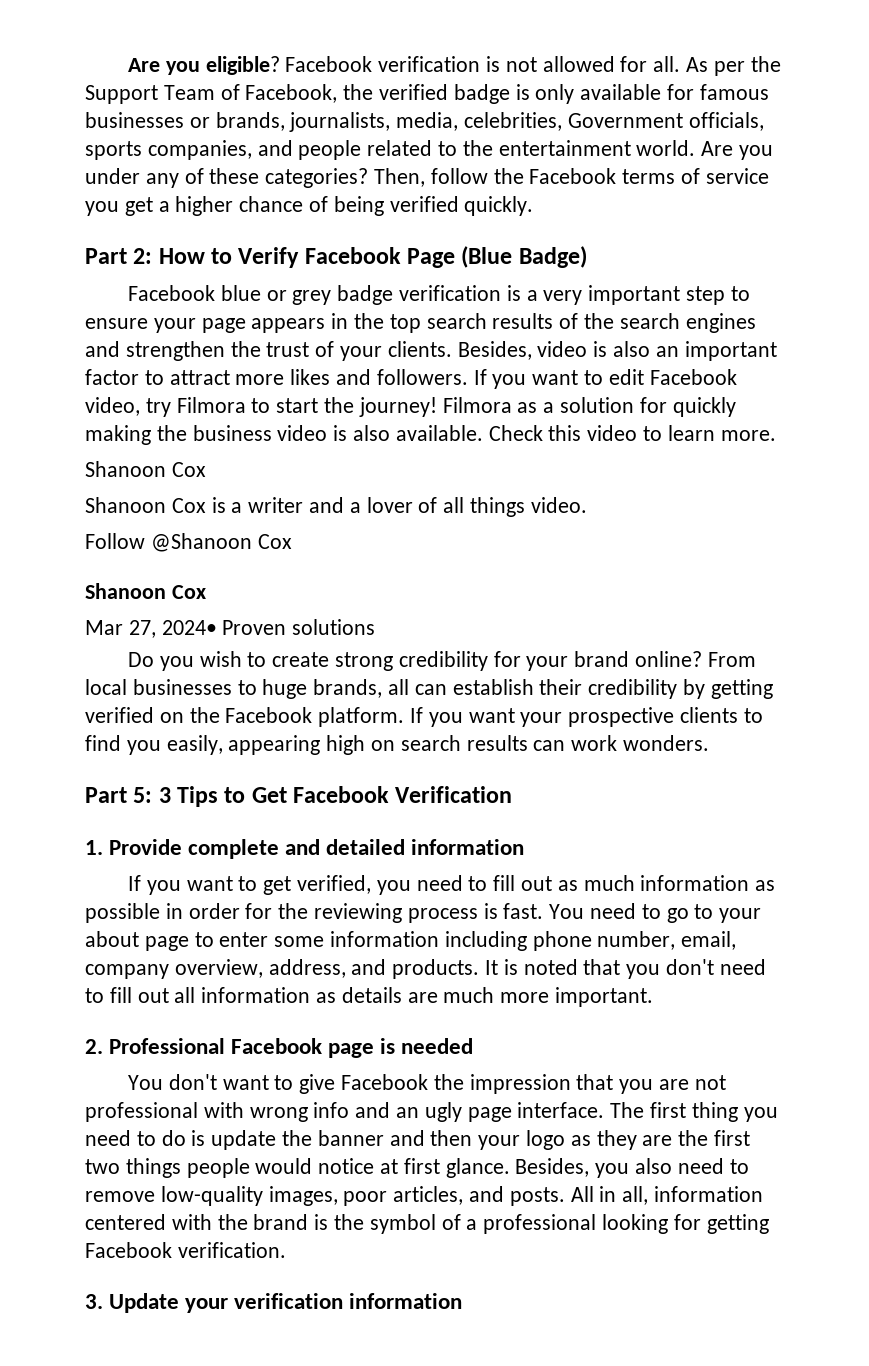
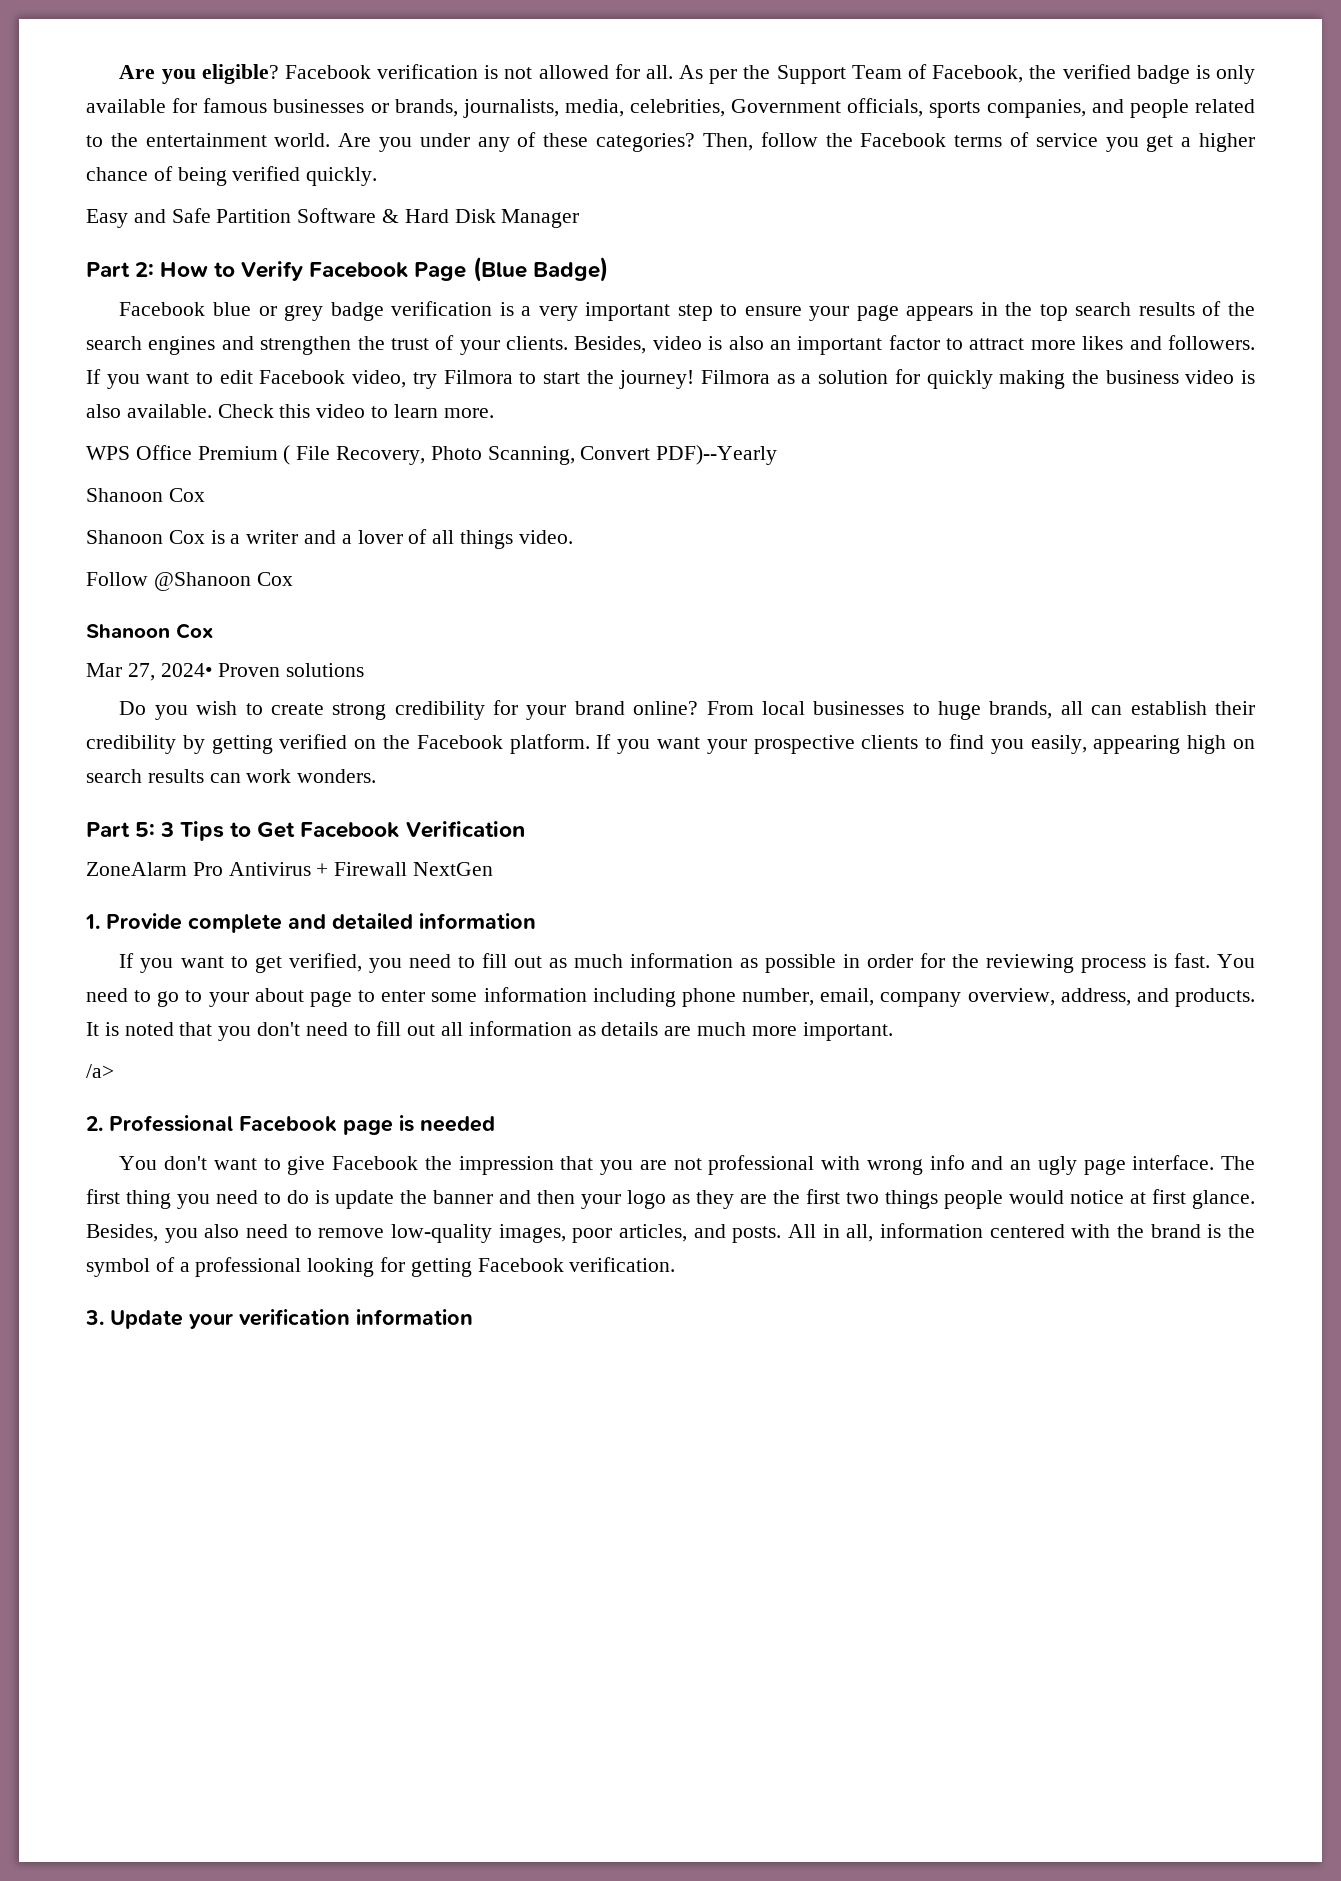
+ Easy and Safe Partition Software & Hard Disk Manager
+ WPS Office Premium ( File Recovery, Photo Scanning, Convert PDF)--Yearly
+ ZoneAlarm Pro Antivirus + Firewall NextGen
+ /a>

